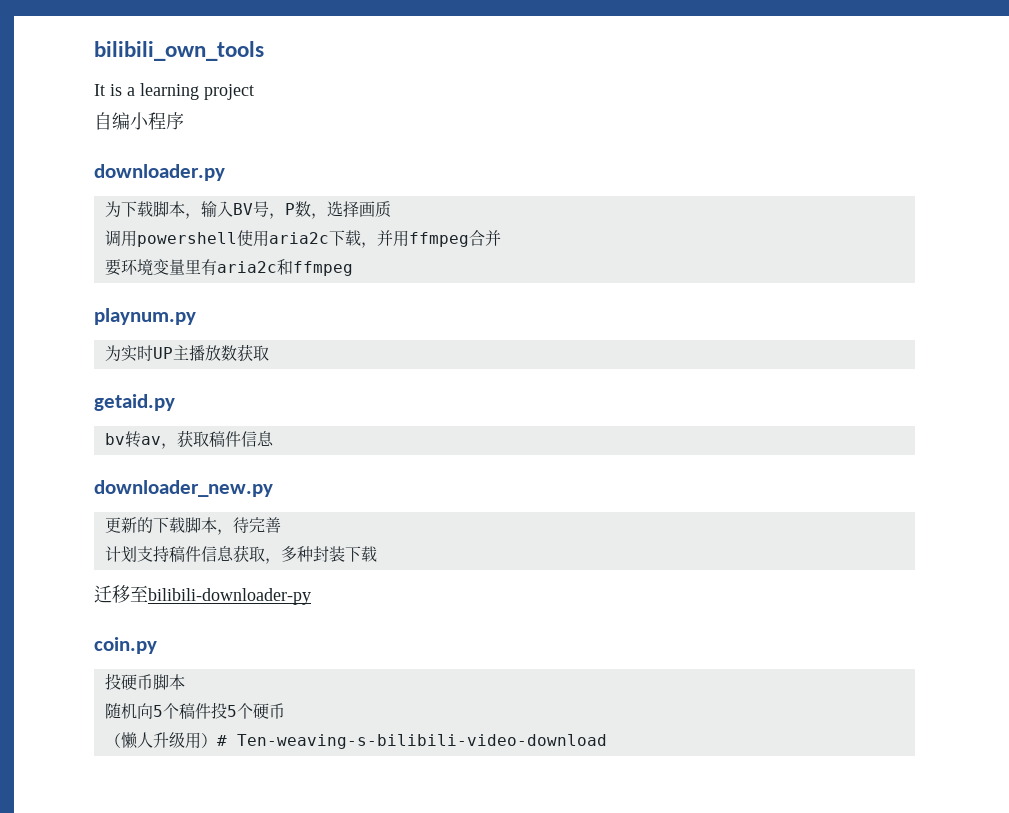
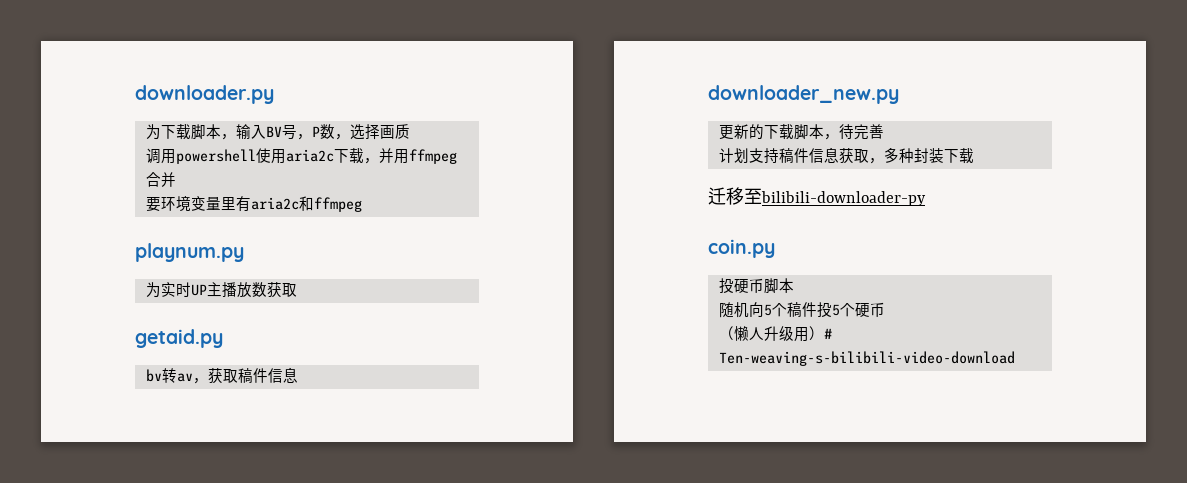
- bilibili_own_tools
- It is a learning project
- 自编小程序

